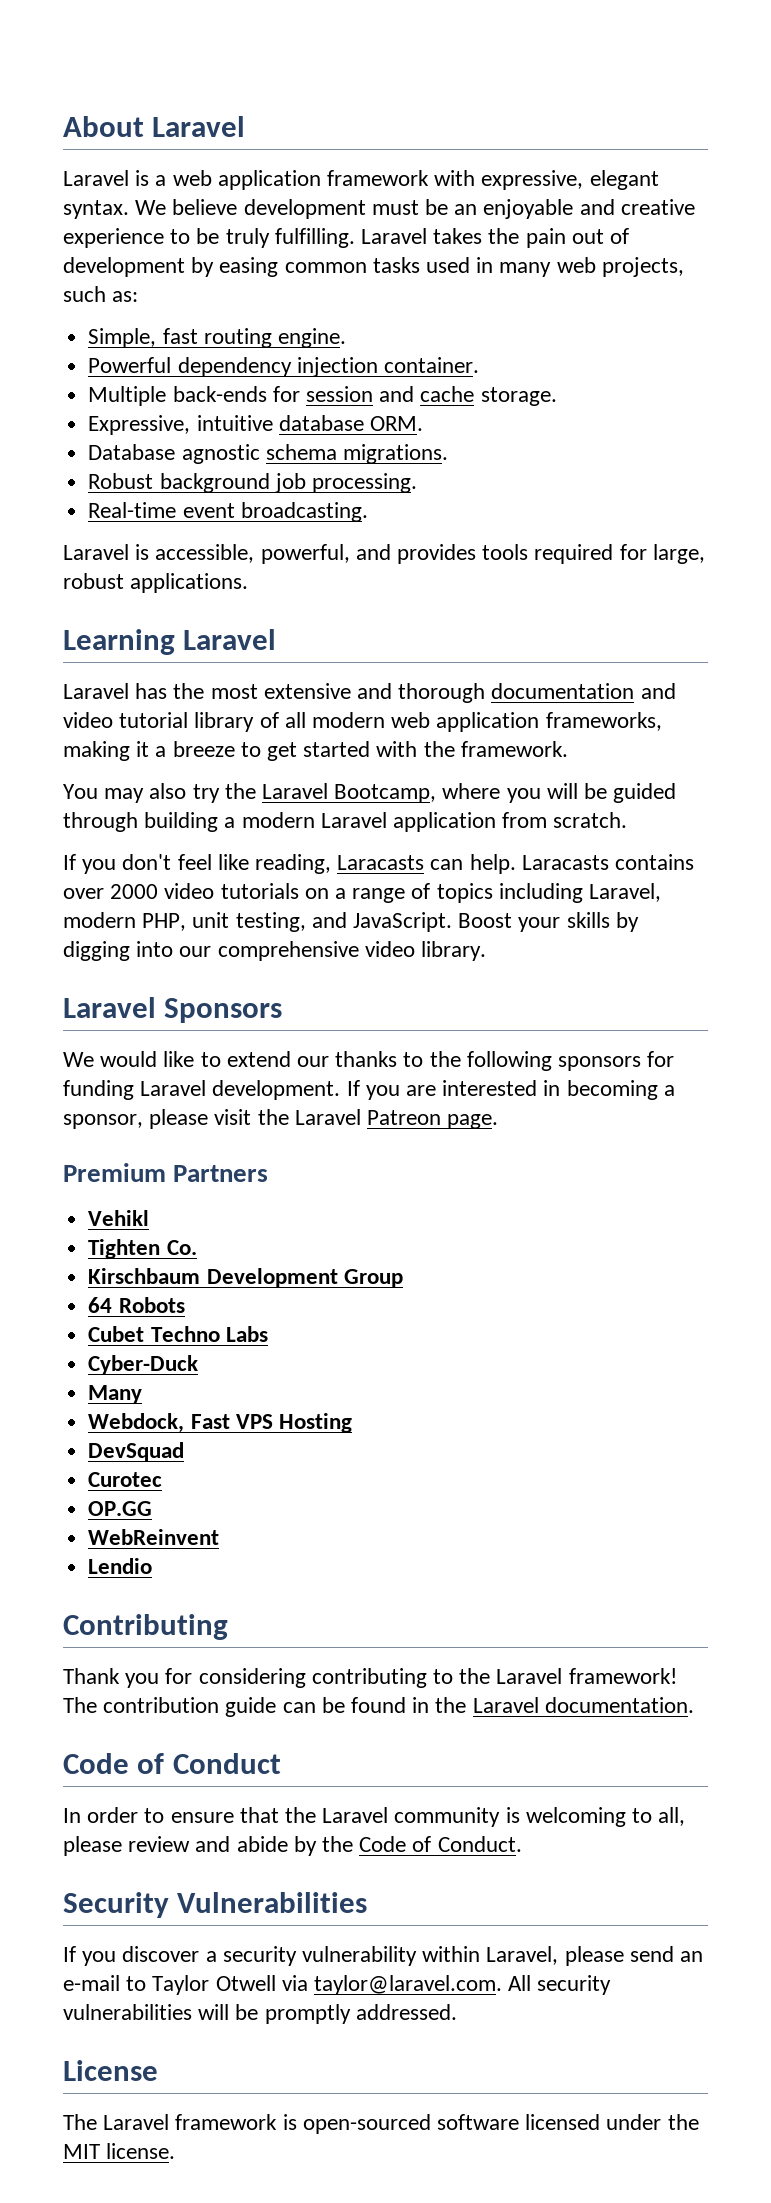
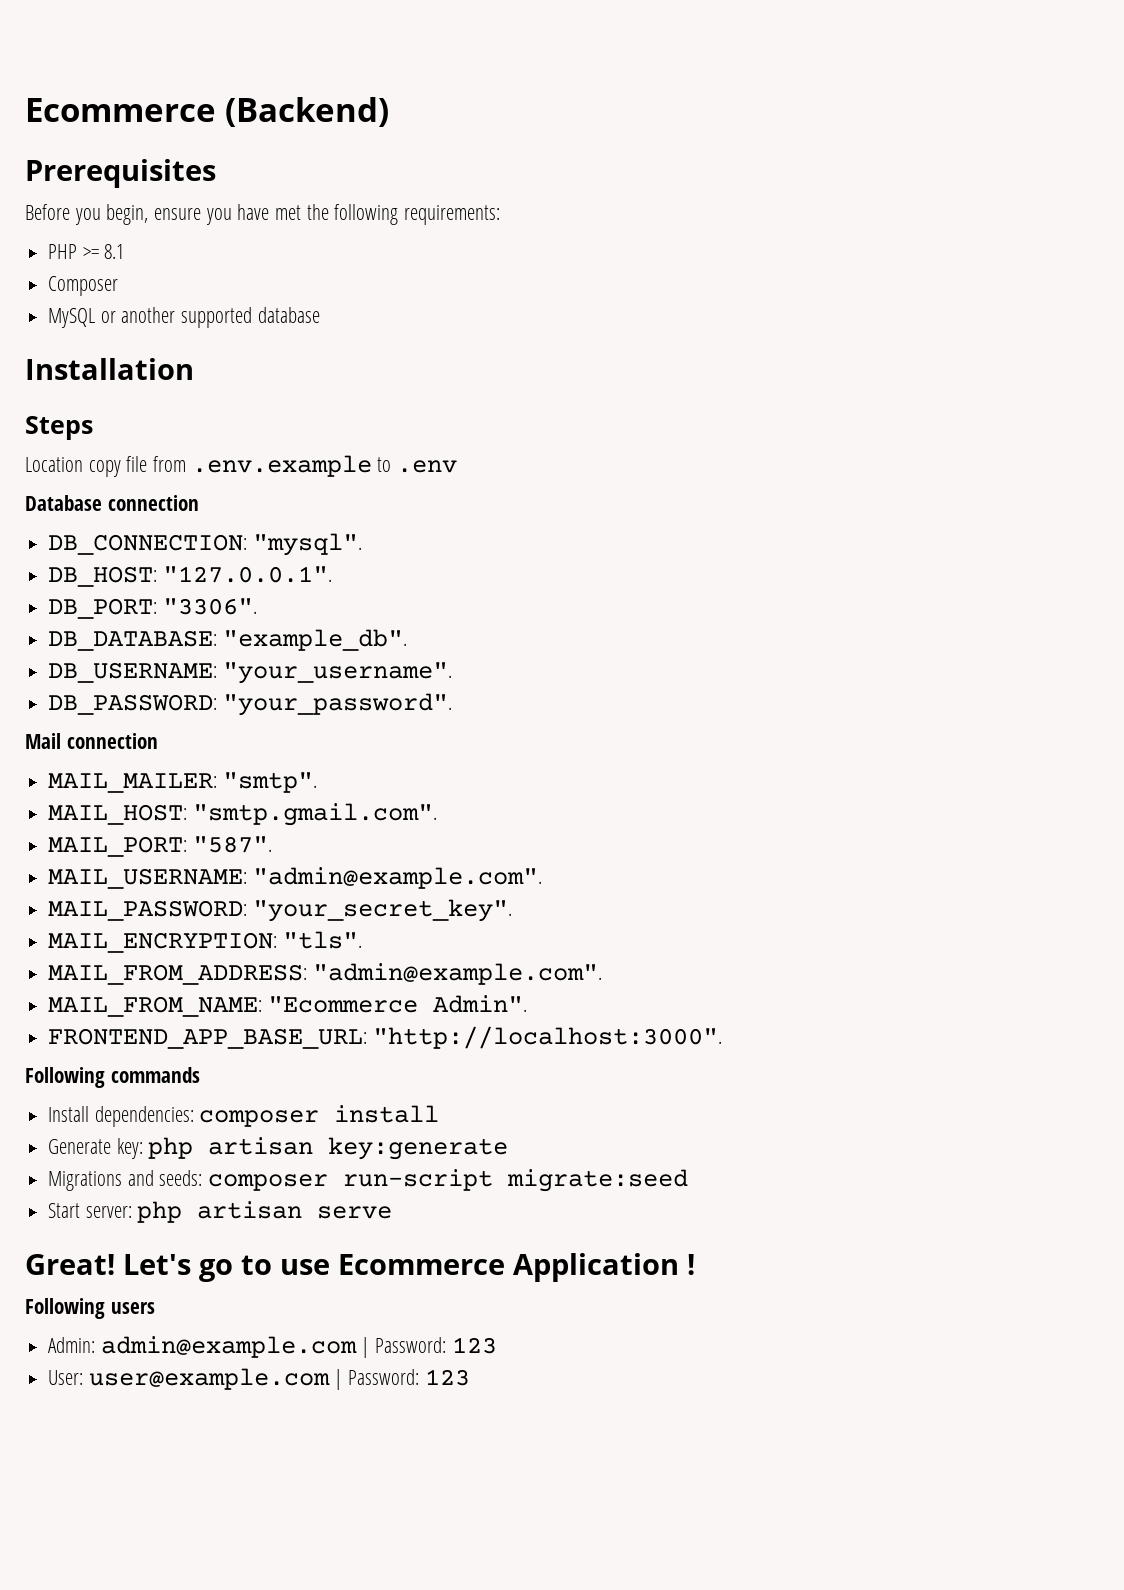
- About Laravel
- Laravel is a web application framework with expressive, elegant syntax. We believe development must be an enjoyable and creative experience to be truly fulfilling. Laravel takes the pain out of development by easing common tasks used in many web projects, such as:
- Simple, fast routing engine.
- Powerful dependency injection container.
- Multiple back-ends for session and cache storage.
- Expressive, intuitive database ORM.
- Database agnostic schema migrations.
- Robust background job processing.
- Real-time event broadcasting.
- Laravel is accessible, powerful, and provides tools required for large, robust applications.
- Learning Laravel
- Laravel has the most extensive and thorough documentation and video tutorial library of all modern web application frameworks, making it a breeze to get started with the framework.
- You may also try the Laravel Bootcamp, where you will be guided through building a modern Laravel application from scratch.
- If you don't feel like reading, Laracasts can help. Laracasts contains over 2000 video tutorials on a range of topics including Laravel, modern PHP, unit testing, and JavaScript. Boost your skills by digging into our comprehensive video library.
- Laravel Sponsors
- We would like to extend our thanks to the following sponsors for funding Laravel development. If you are interested in becoming a sponsor, please visit the Laravel Patreon page.
- Premium Partners
- Vehikl
- Tighten Co.
- Kirschbaum Development Group
- 64 Robots
- Cubet Techno Labs
- Cyber-Duck
- Many
- Webdock, Fast VPS Hosting
- DevSquad
- Curotec
- OP.GG
- WebReinvent
- Lendio
- Contributing
- Thank you for considering contributing to the Laravel framework! The contribution guide can be found in the Laravel documentation.
- Code of Conduct
- In order to ensure that the Laravel community is welcoming to all, please review and abide by the Code of Conduct.
- Security Vulnerabilities
- If you discover a security vulnerability within Laravel, please send an e-mail to Taylor Otwell via taylor@laravel.com. All security vulnerabilities will be promptly addressed.
- License
- The Laravel framework is open-sourced software licensed under the MIT license.
+ Ecommerce (Backend)
+ Prerequisites
+ Before you begin, ensure you have met the following requirements:
+ PHP >= 8.1
+ Composer
+ MySQL or another supported database
+ Installation
+ Steps
+ Location copy file from .env.example to .env
+ Database connection
+ DB_CONNECTION: "mysql".
+ DB_HOST: "127.0.0.1".
+ DB_PORT: "3306".
+ DB_DATABASE: "example_db".
+ DB_USERNAME: "your_username".
+ DB_PASSWORD: "your_password".
+ Mail connection
+ MAIL_MAILER: "smtp".
+ MAIL_HOST: "smtp.gmail.com".
+ MAIL_PORT: "587".
+ MAIL_USERNAME: "admin@example.com".
+ MAIL_PASSWORD: "your_secret_key".
+ MAIL_ENCRYPTION: "tls".
+ MAIL_FROM_ADDRESS: "admin@example.com".
+ MAIL_FROM_NAME: "Ecommerce Admin".
+ FRONTEND_APP_BASE_URL: "http://localhost:3000".
+ Following commands
+ Install dependencies: composer install
+ Generate key: php artisan key:generate
+ Migrations and seeds: composer run-script migrate:seed
+ Start server: php artisan serve
+ Great! Let's go to use Ecommerce Application !
+ Following users
+ Admin: admin@example.com | Password: 123
+ User: user@example.com | Password: 123

